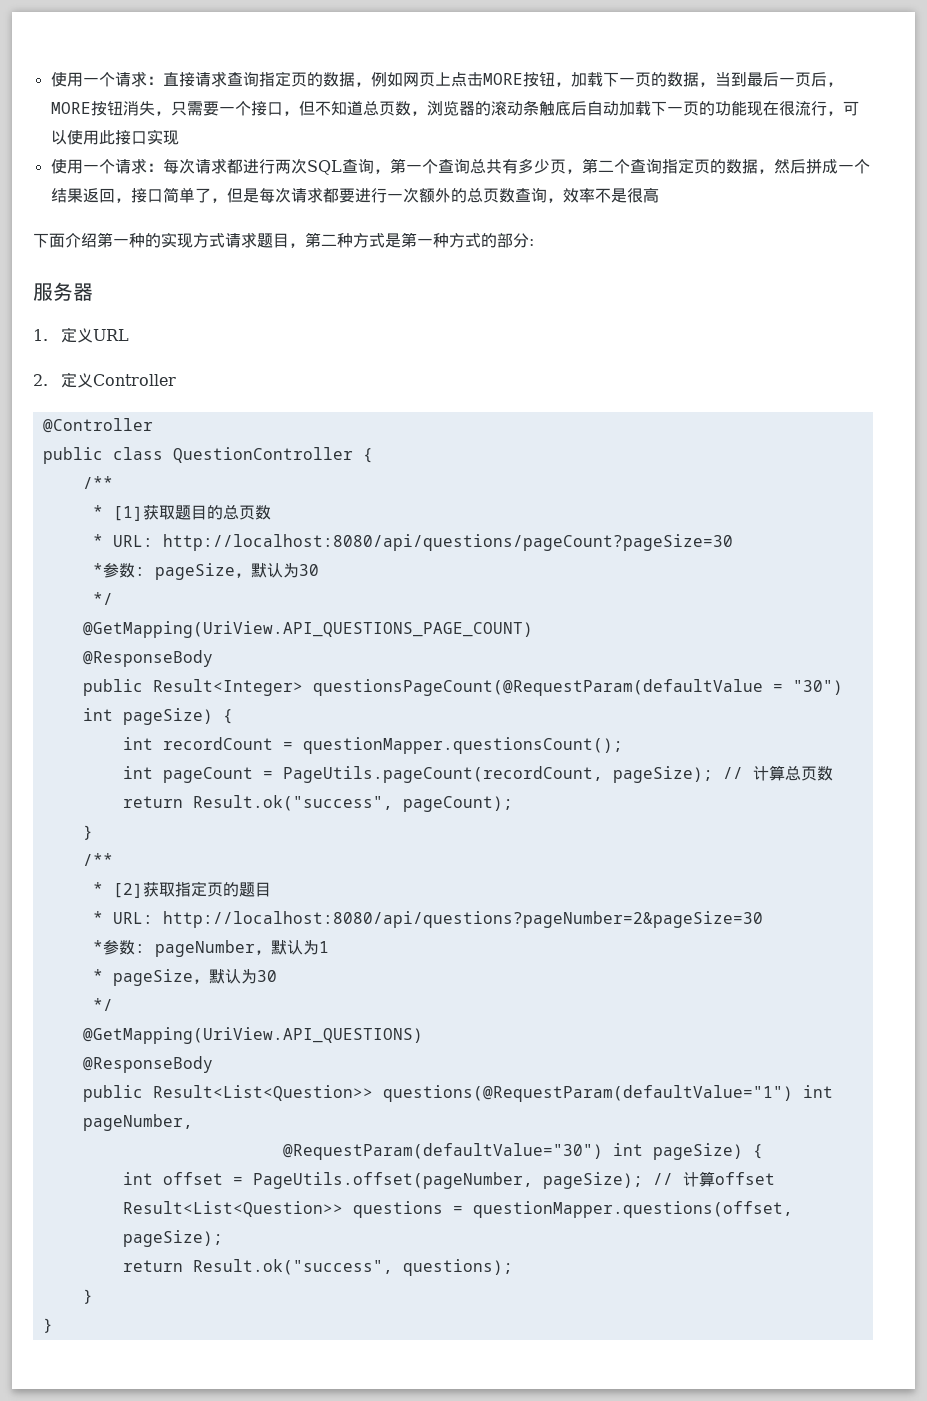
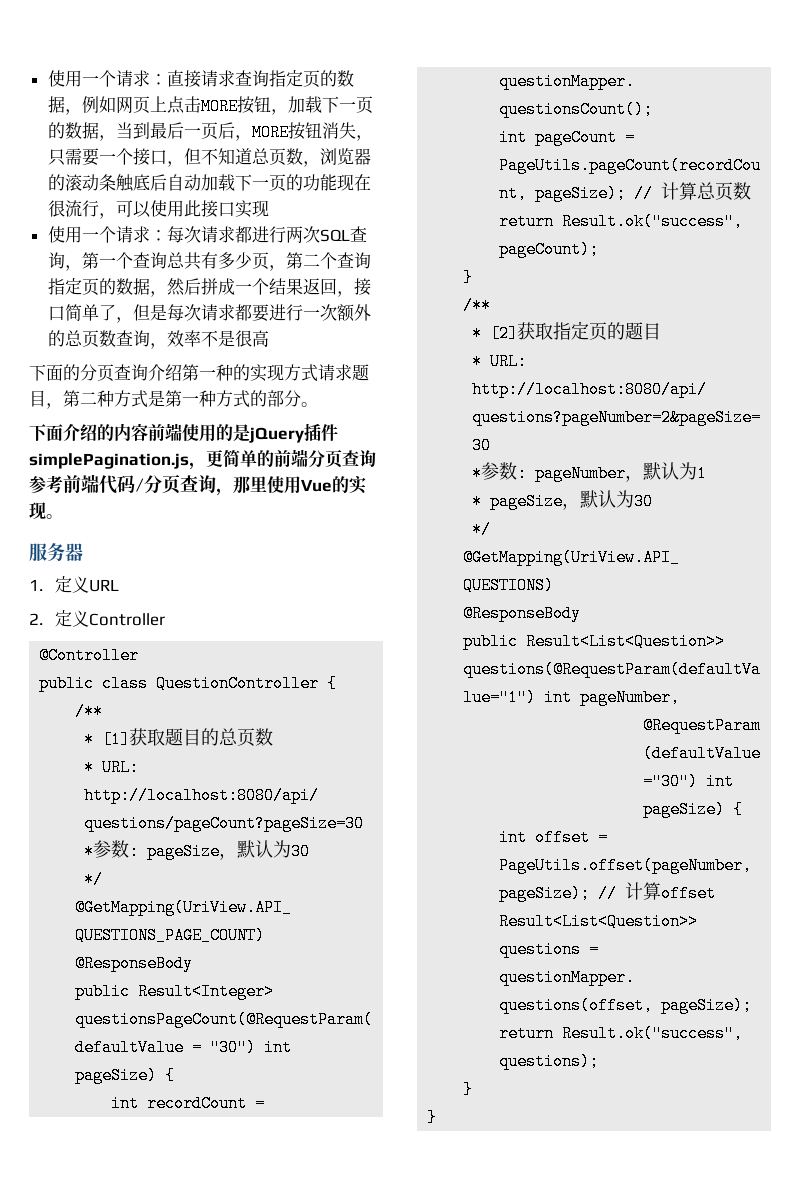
- 下面介绍第一种的实现方式请求题目，第二种方式是第一种方式的部分:
+ 下面的分页查询介绍第一种的实现方式请求题目，第二种方式是第一种方式的部分。
+ 下面介绍的内容前端使用的是jQuery插件simplePagination.js，更简单的前端分页查询参考前端代码/分页查询，那里使用Vue的实现。

